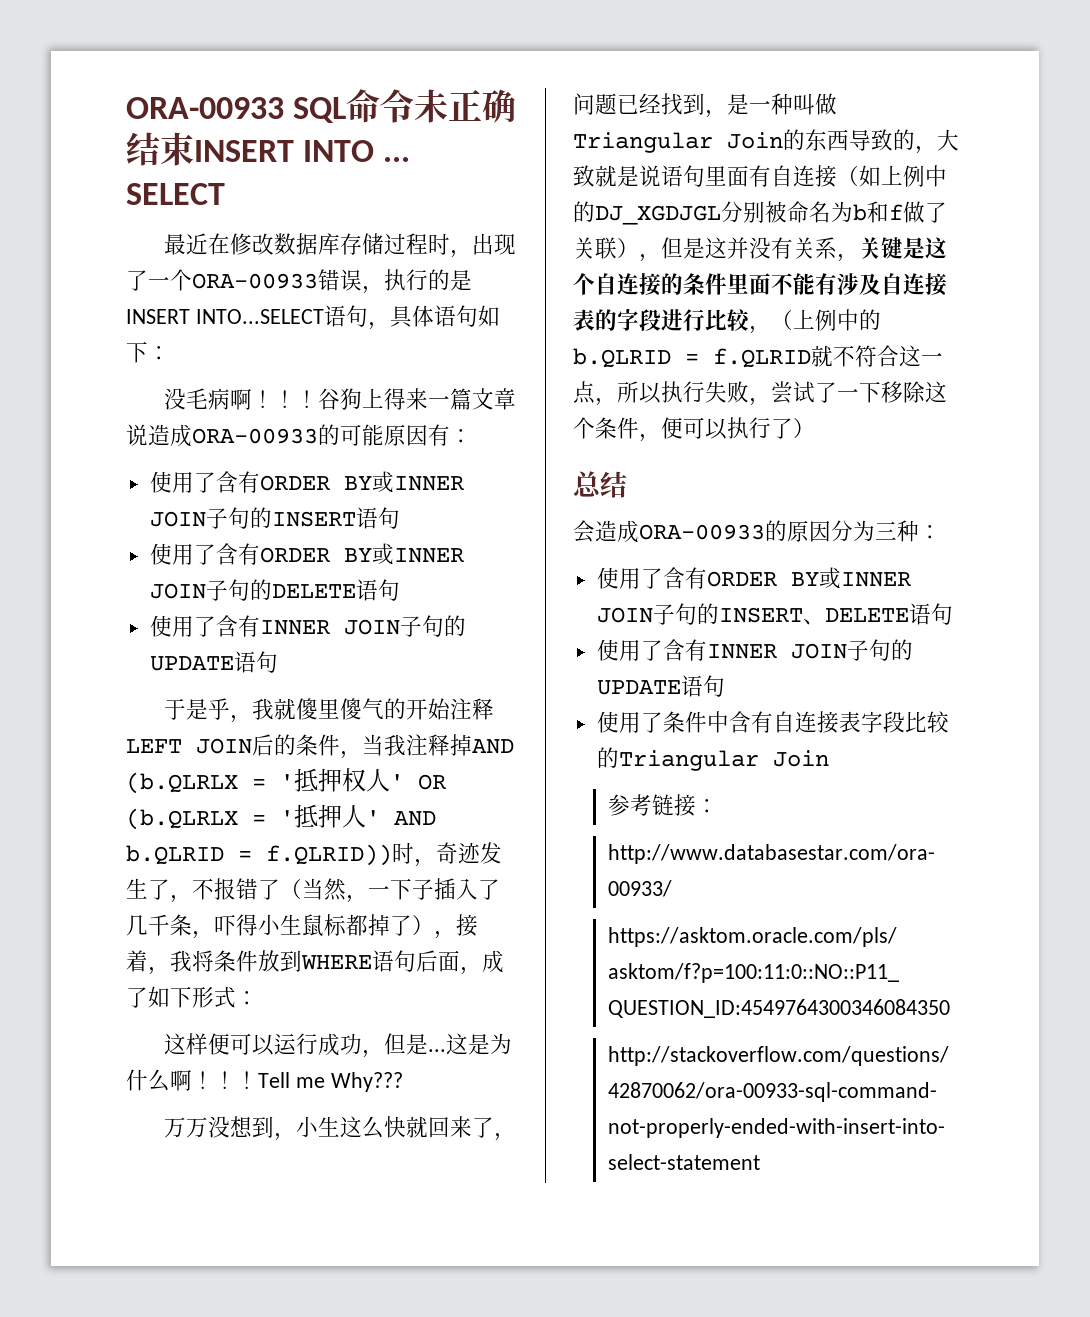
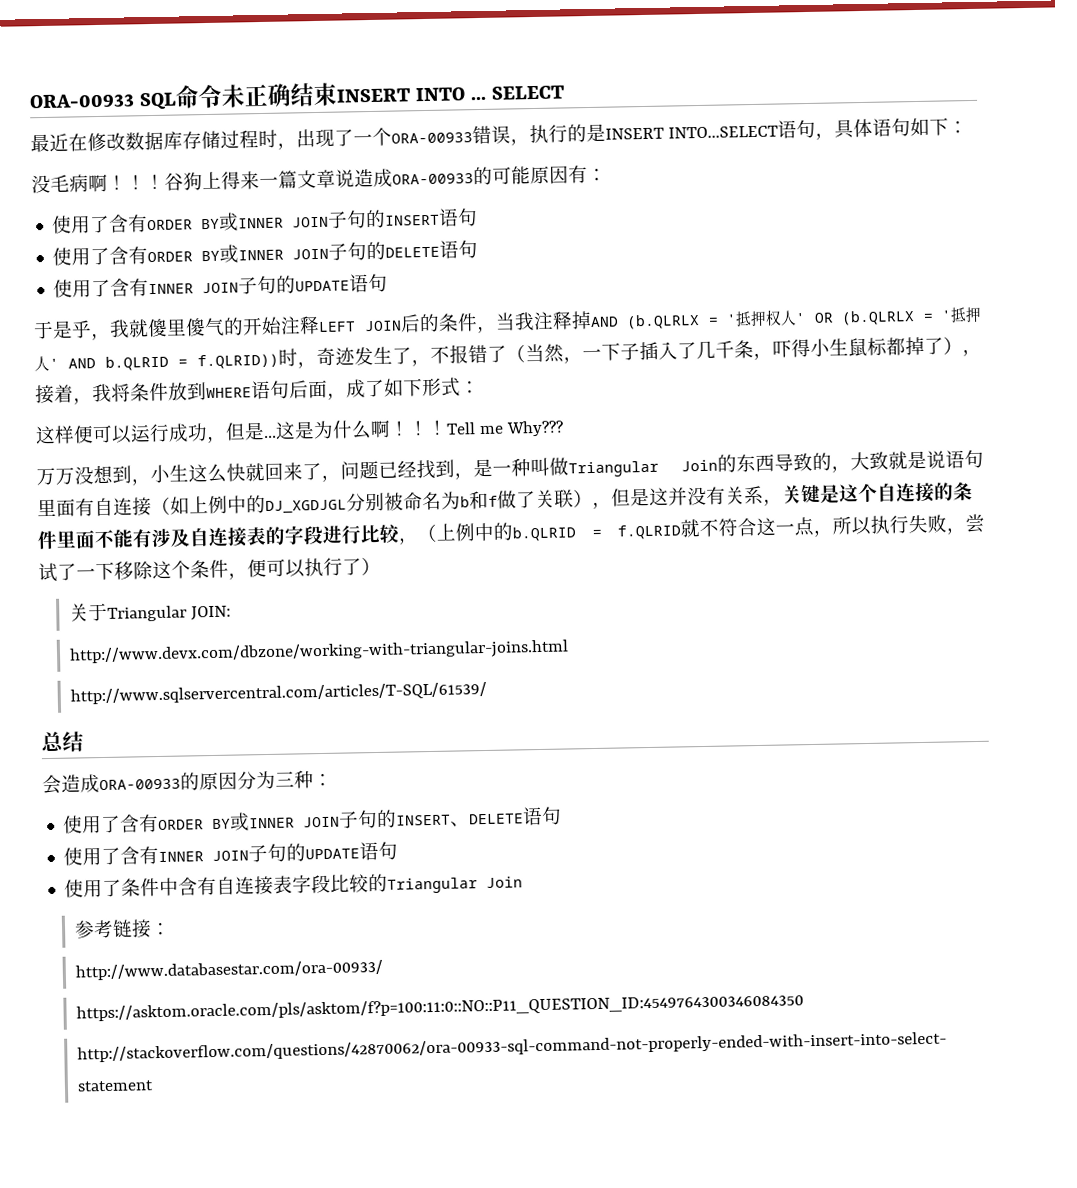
+ 关于Triangular JOIN:
+ http://www.devx.com/dbzone/working-with-triangular-joins.html
+ http://www.sqlservercentral.com/articles/T-SQL/61539/

